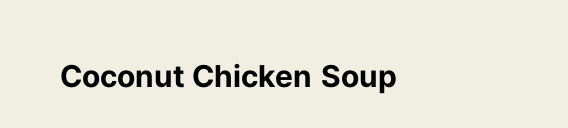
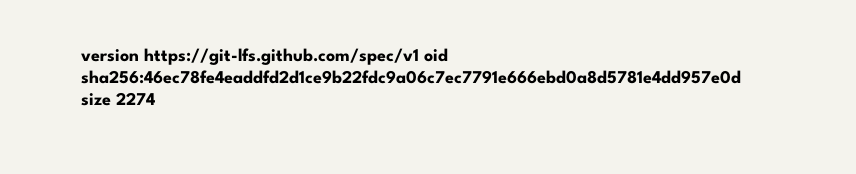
- Coconut Chicken Soup
+ version https://git-lfs.github.com/spec/v1 oid sha256:46ec78fe4eaddfd2d1ce9b22fdc9a06c7ec7791e666ebd0a8d5781e4dd957e0d size 2274

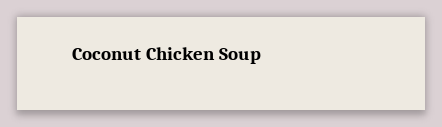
- version https://git-lfs.github.com/spec/v1 oid sha256:46ec78fe4eaddfd2d1ce9b22fdc9a06c7ec7791e666ebd0a8d5781e4dd957e0d size 2274
+ Coconut Chicken Soup

